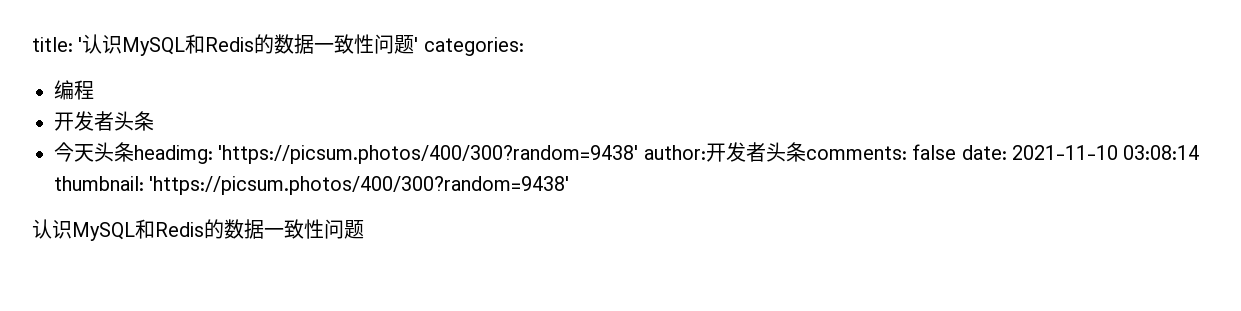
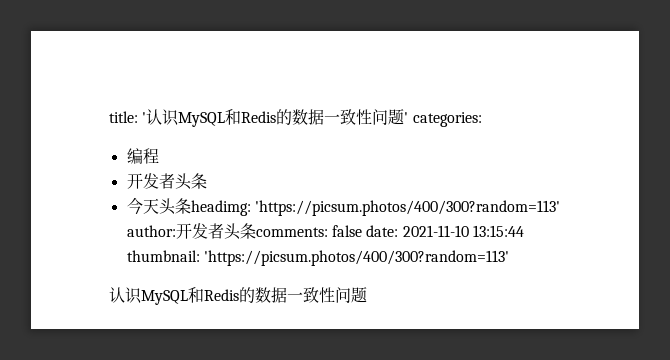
- 今天头条headimg: 'https://picsum.photos/400/300?random=9438' author:开发者头条comments: false date: 2021-11-10 03:08:14 thumbnail: 'https://picsum.photos/400/300?random=9438'
+ 今天头条headimg: 'https://picsum.photos/400/300?random=113' author:开发者头条comments: false date: 2021-11-10 13:15:44 thumbnail: 'https://picsum.photos/400/300?random=113'

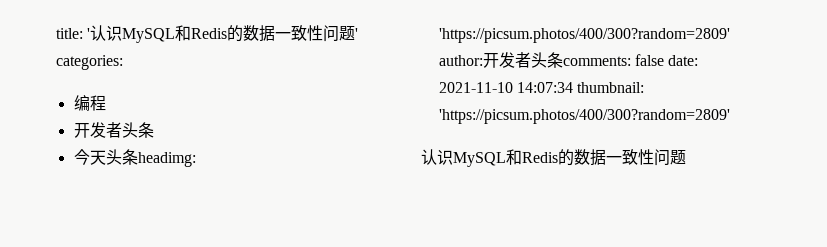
- 今天头条headimg: 'https://picsum.photos/400/300?random=113' author:开发者头条comments: false date: 2021-11-10 13:15:44 thumbnail: 'https://picsum.photos/400/300?random=113'
+ 今天头条headimg: 'https://picsum.photos/400/300?random=2809' author:开发者头条comments: false date: 2021-11-10 14:07:34 thumbnail: 'https://picsum.photos/400/300?random=2809'

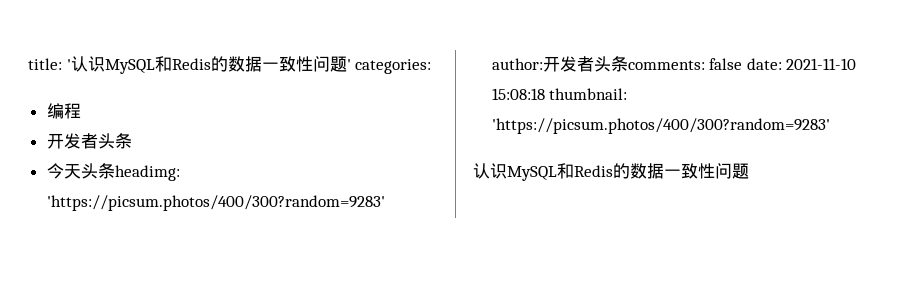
- 今天头条headimg: 'https://picsum.photos/400/300?random=2809' author:开发者头条comments: false date: 2021-11-10 14:07:34 thumbnail: 'https://picsum.photos/400/300?random=2809'
+ 今天头条headimg: 'https://picsum.photos/400/300?random=9283' author:开发者头条comments: false date: 2021-11-10 15:08:18 thumbnail: 'https://picsum.photos/400/300?random=9283'

